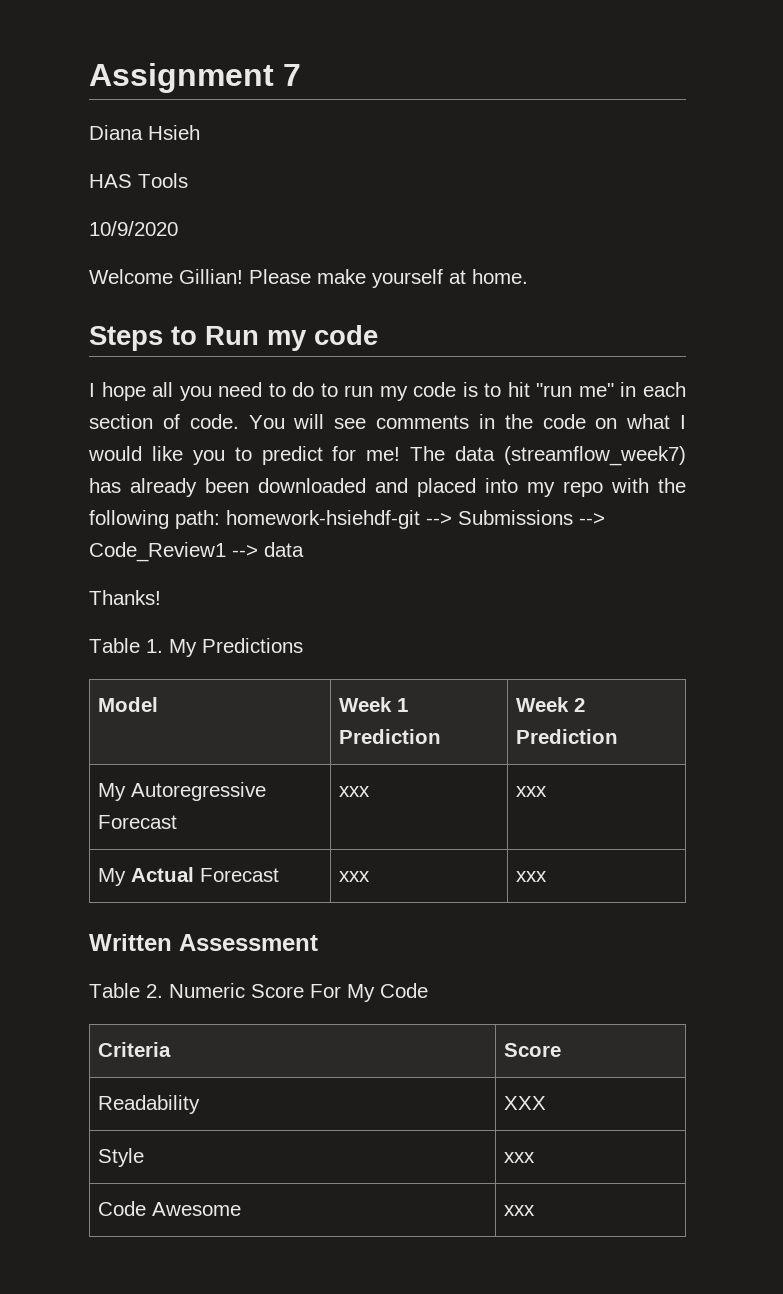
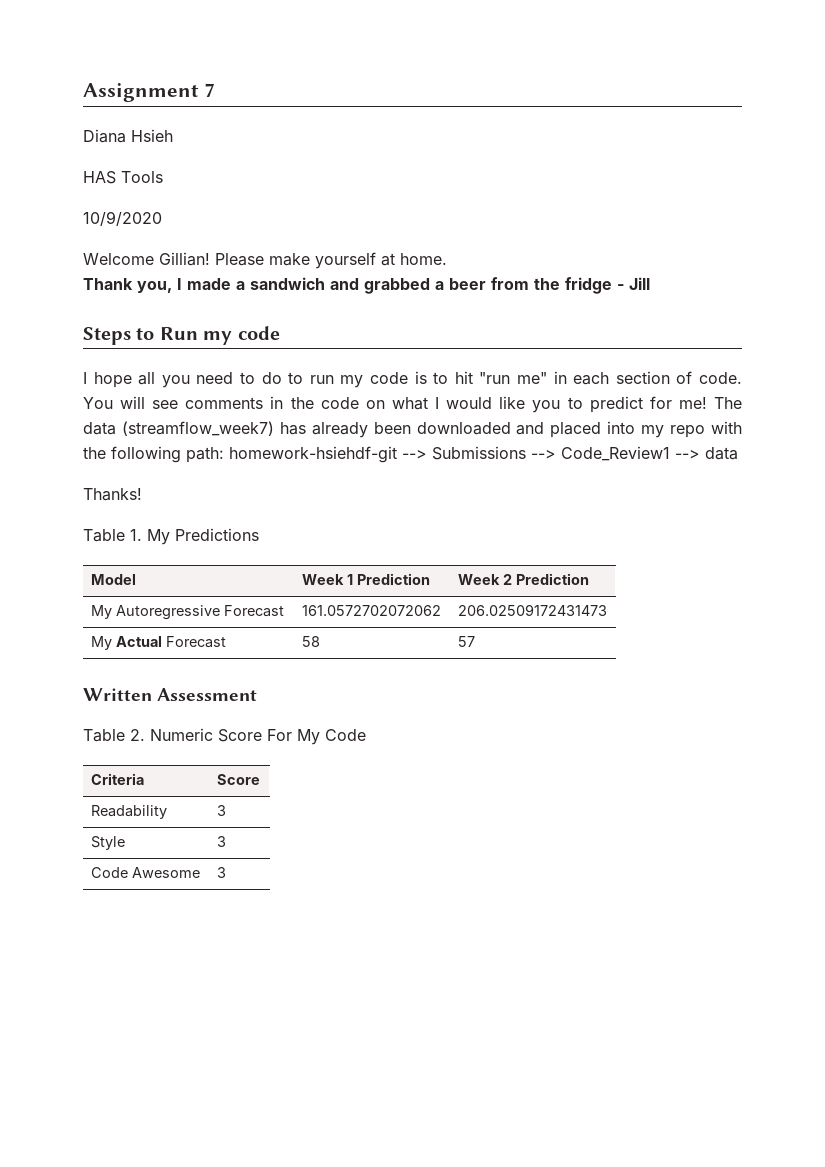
+ Thank you, I made a sandwich and grabbed a beer from the fridge - Jill
- My Autoregressive Forecast | xxx | xxx
+ My Autoregressive Forecast | 161.0572702072062 | 206.02509172431473
- My Actual Forecast | xxx | xxx
+ My Actual Forecast | 58 | 57
- Readability | XXX
+ Readability | 3
- Style | xxx
+ Style | 3
- Code Awesome | xxx
+ Code Awesome | 3

